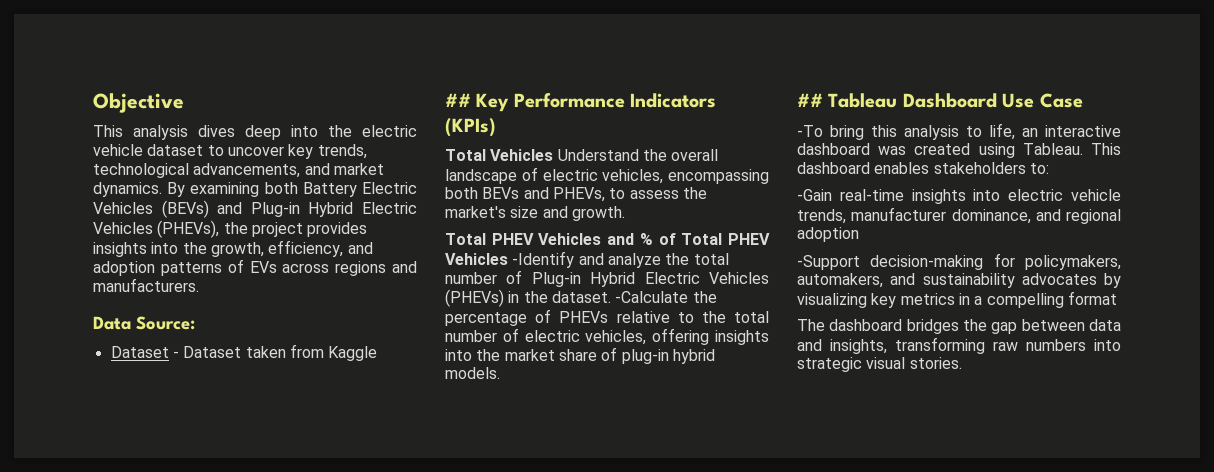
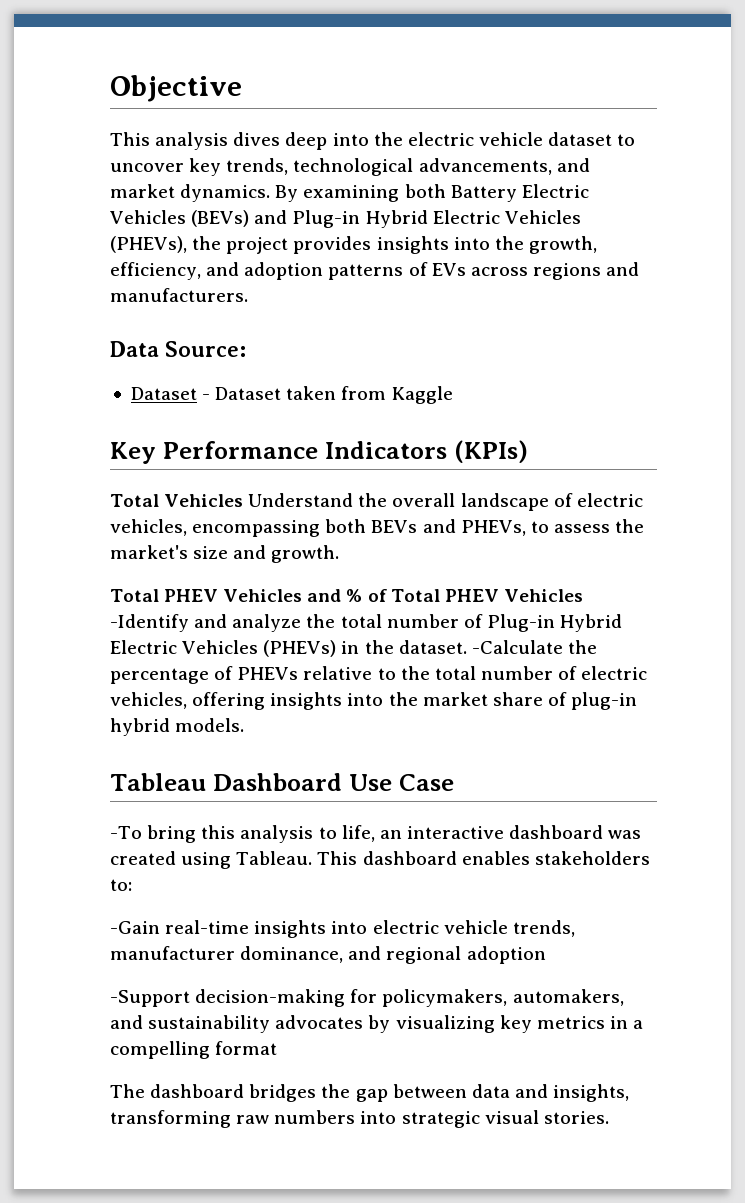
- ## Key Performance Indicators (KPIs)
+ Key Performance Indicators (KPIs)
- ## Tableau Dashboard Use Case
+ Tableau Dashboard Use Case

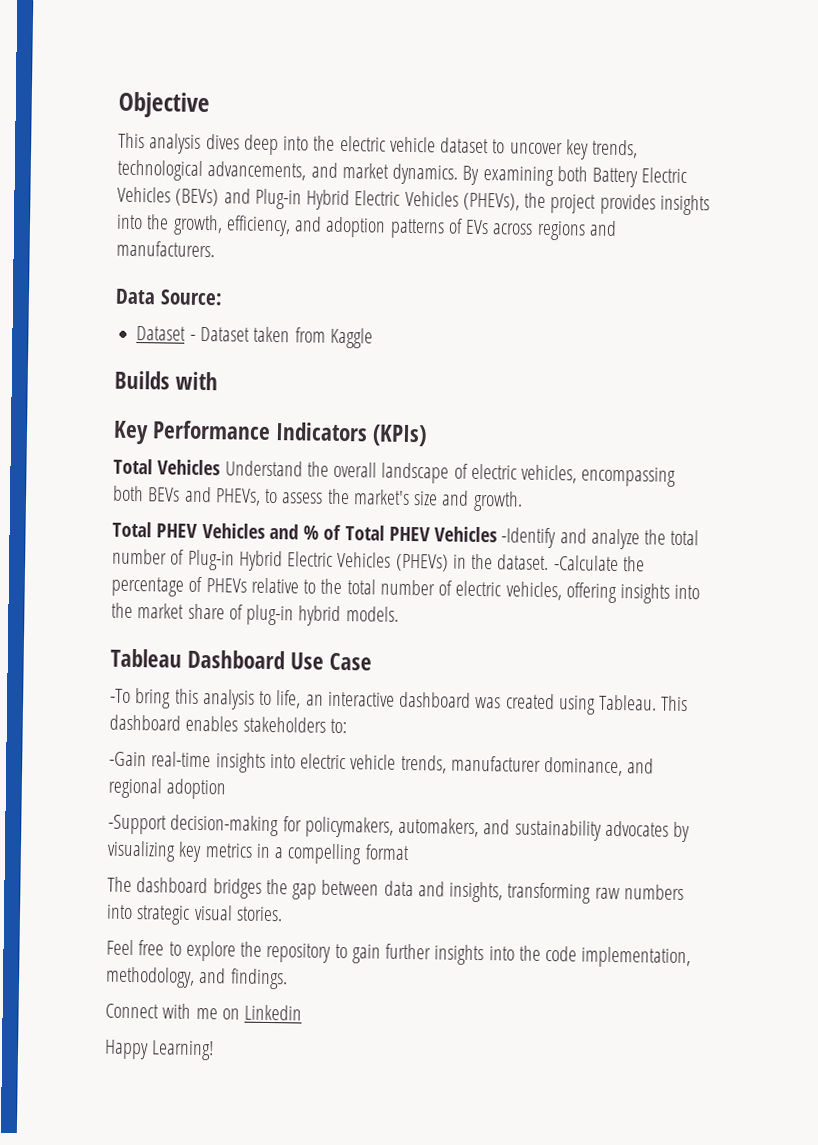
+ Builds with
+ Feel free to explore the repository to gain further insights into the code implementation, methodology, and findings.
+ Connect with me on Linkedin
+ Happy Learning!

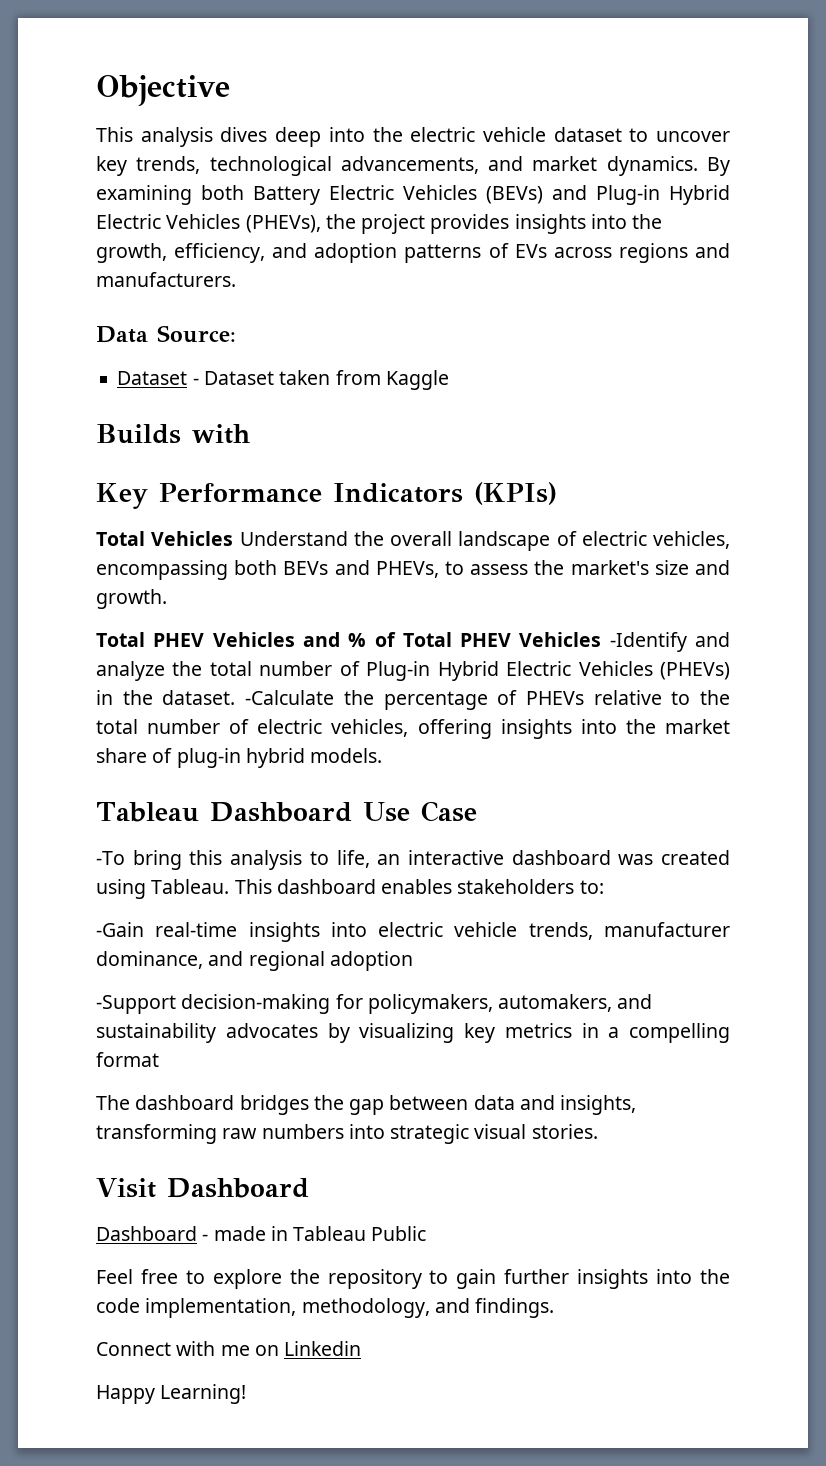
+ Visit Dashboard
+ Dashboard - made in Tableau Public

